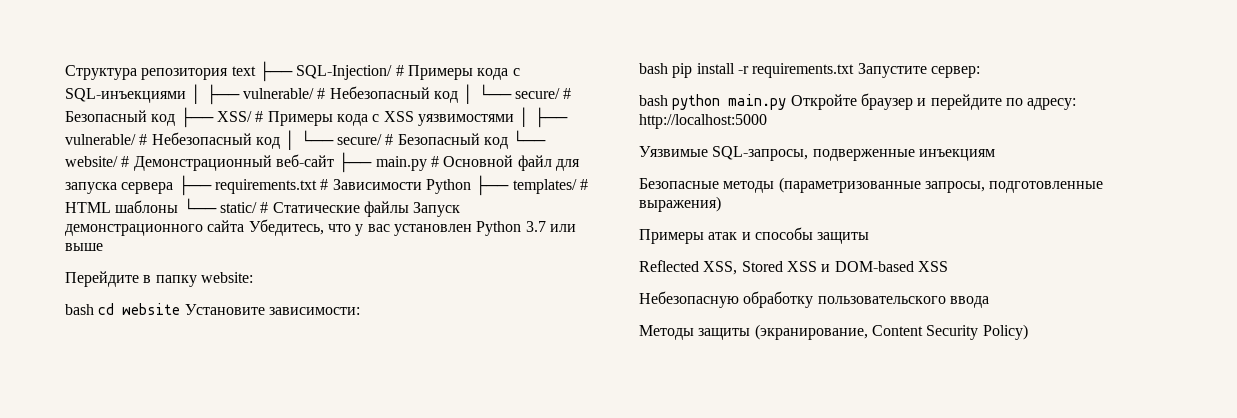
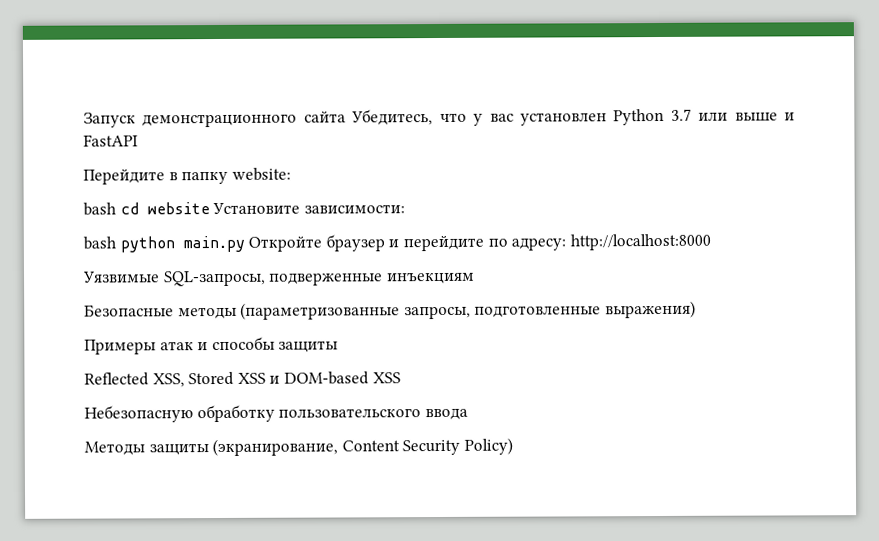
- Структура репозитория text ├── SQL-Injection/ # Примеры кода с SQL-инъекциями │ ├── vulnerable/ # Небезопасный код │ └── secure/ # Безопасный код ├── XSS/ # Примеры кода с XSS уязвимостями │ ├── vulnerable/ # Небезопасный код │ └── secure/ # Безопасный код └── website/ # Демонстрационный веб-сайт ├── main.py # Основной файл для запуска сервера ├── requirements.txt # Зависимости Python ├── templates/ # HTML шаблоны └── static/ # Статические файлы Запуск демонстрационного сайта Убедитесь, что у вас установлен Python 3.7 или выше
+ Запуск демонстрационного сайта Убедитесь, что у вас установлен Python 3.7 или выше и FastAPI
- bash pip install -r requirements.txt Запустите сервер:
- bash python main.py Откройте браузер и перейдите по адресу: http://localhost:5000
+ bash python main.py Откройте браузер и перейдите по адресу: http://localhost:8000

